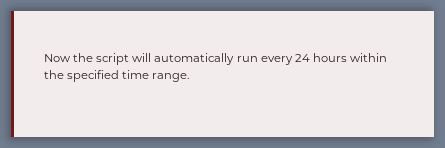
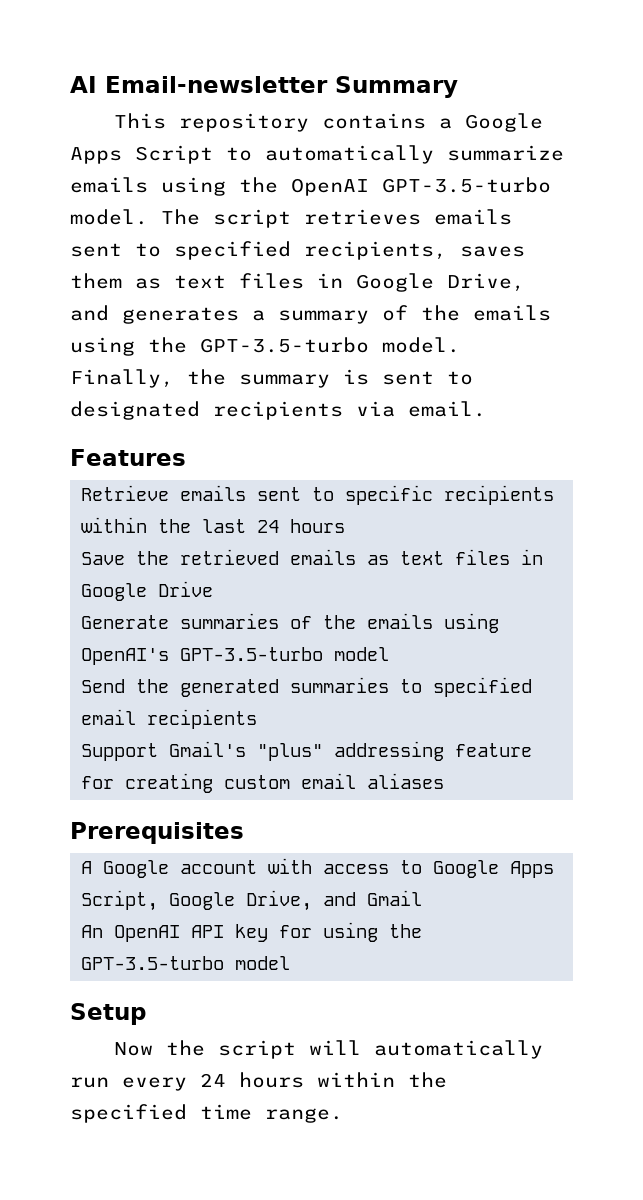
+ AI Email-newsletter Summary
+ This repository contains a Google Apps Script to automatically summarize emails using the OpenAI GPT-3.5-turbo model. The script retrieves emails sent to specified recipients, saves them as text files in Google Drive, and generates a summary of the emails using the GPT-3.5-turbo model. Finally, the summary is sent to designated recipients via email.
+ Features
+ Retrieve emails sent to specific recipients within the last 24 hours
+ Save the retrieved emails as text files in Google Drive
+ Generate summaries of the emails using OpenAI's GPT-3.5-turbo model
+ Send the generated summaries to specified email recipients
+ Support Gmail's "plus" addressing feature for creating custom email aliases
+ Prerequisites
+ A Google account with access to Google Apps Script, Google Drive, and Gmail
+ An OpenAI API key for using the GPT-3.5-turbo model
+ Setup

